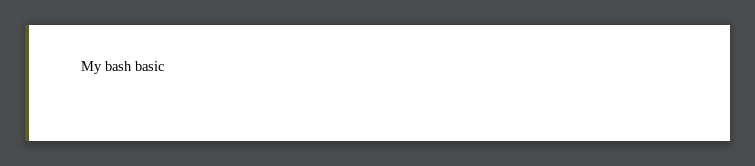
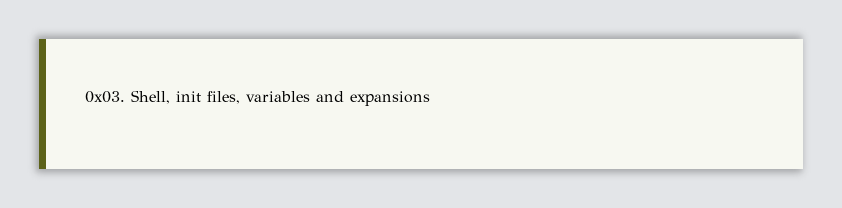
- My bash basic
+ 0x03. Shell, init files, variables and expansions

